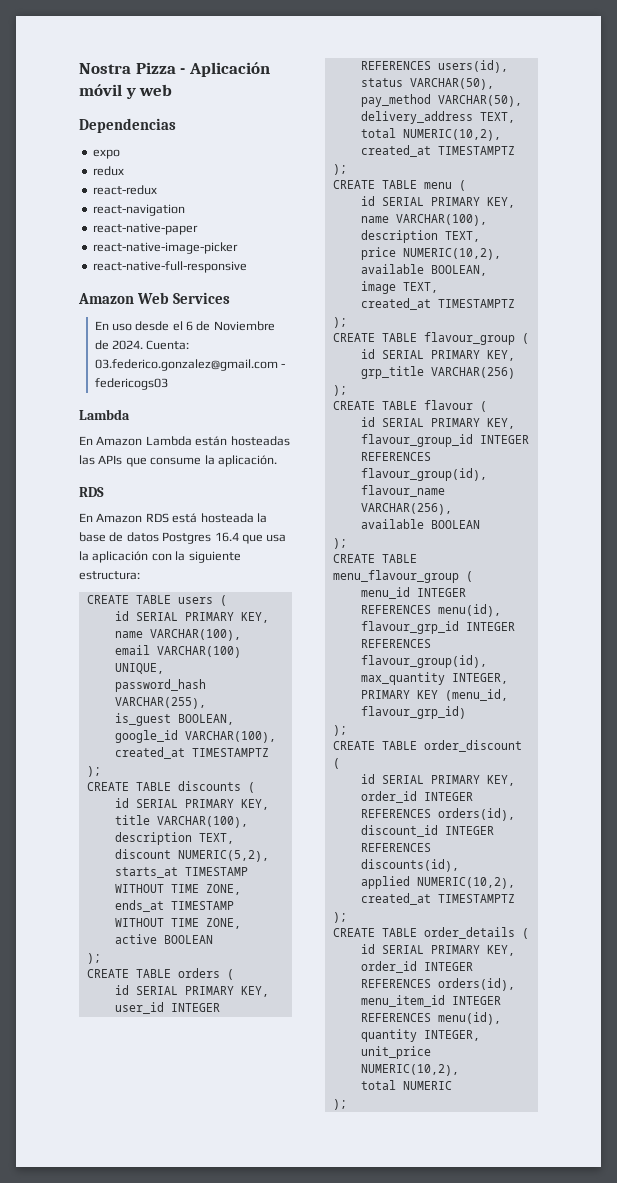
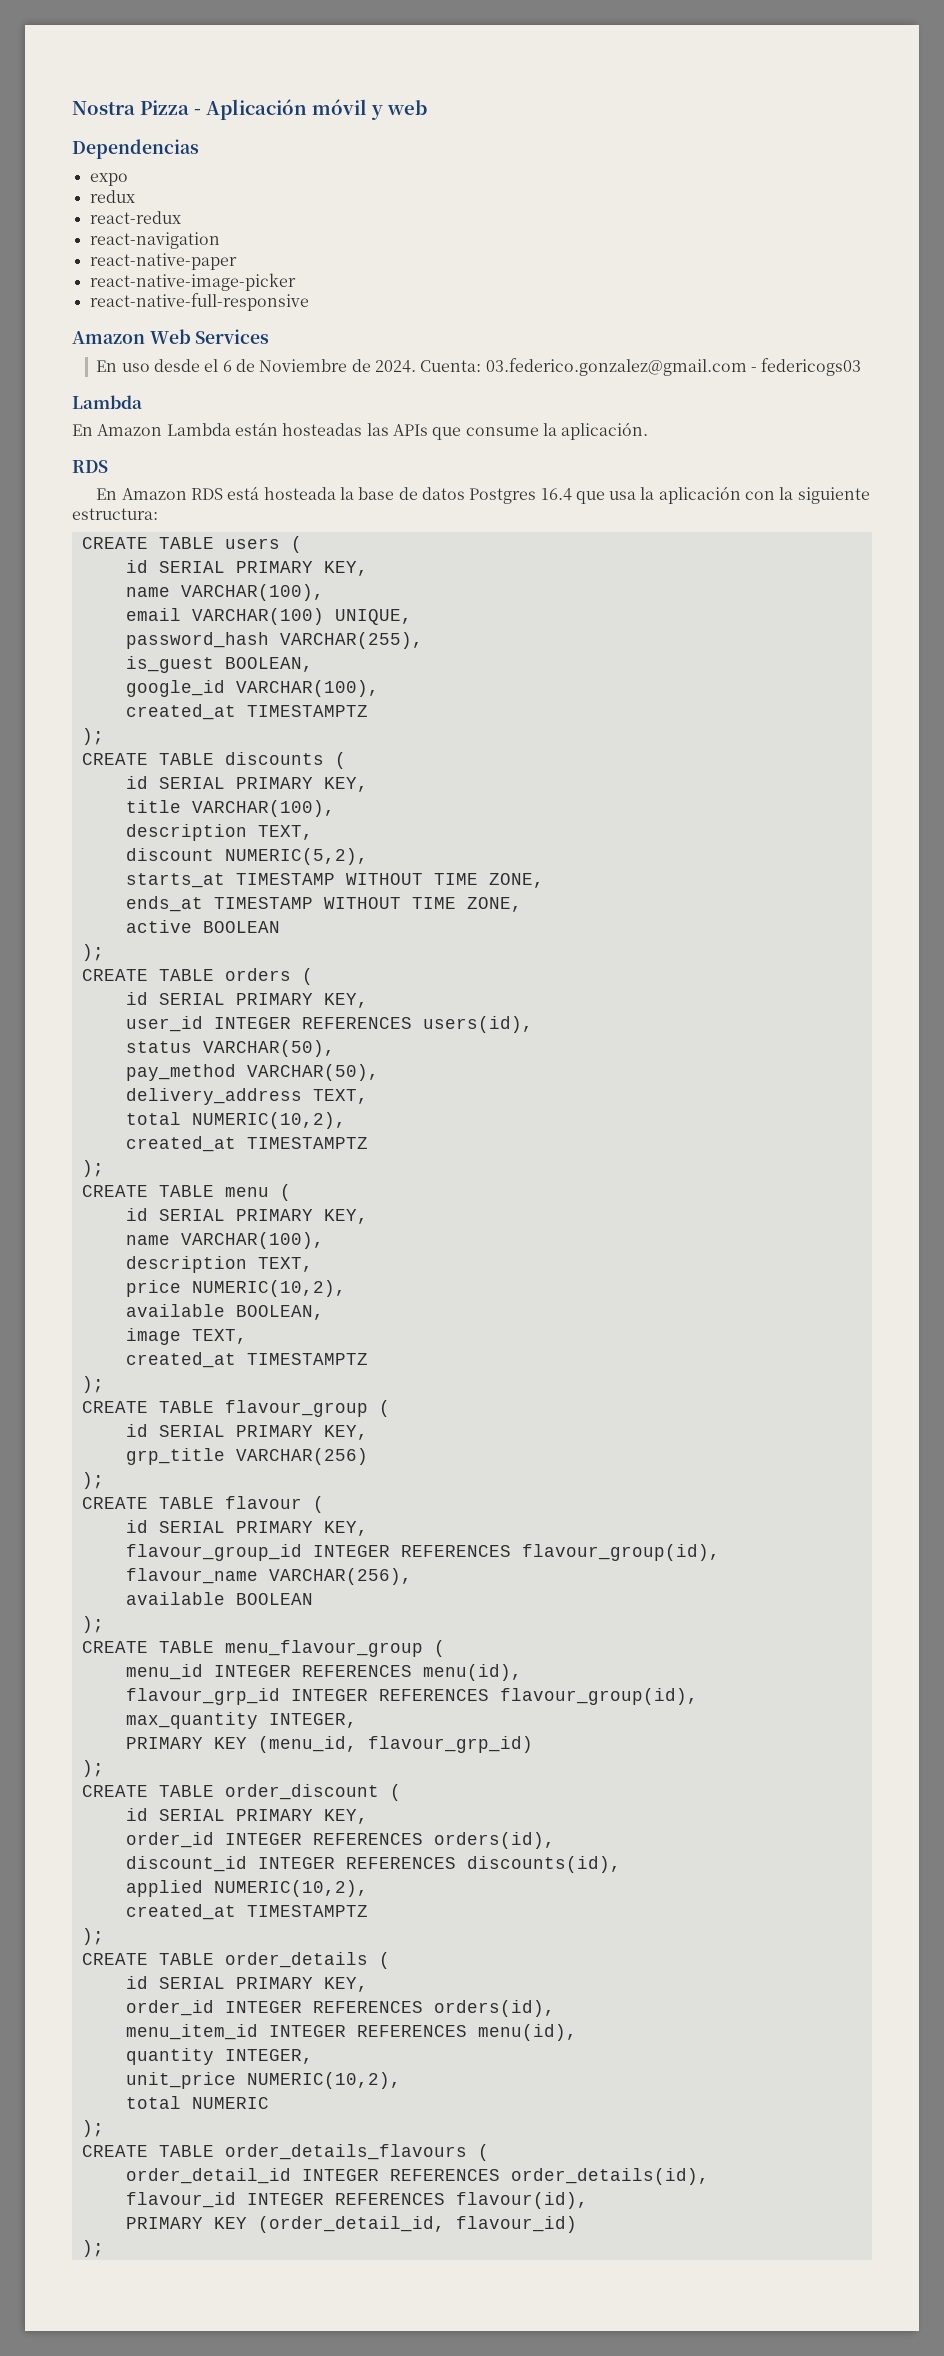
+ CREATE TABLE order_details_flavours (
+ order_detail_id INTEGER REFERENCES order_details(id),
+ flavour_id INTEGER REFERENCES flavour(id),
+ PRIMARY KEY (order_detail_id, flavour_id)
+ );

